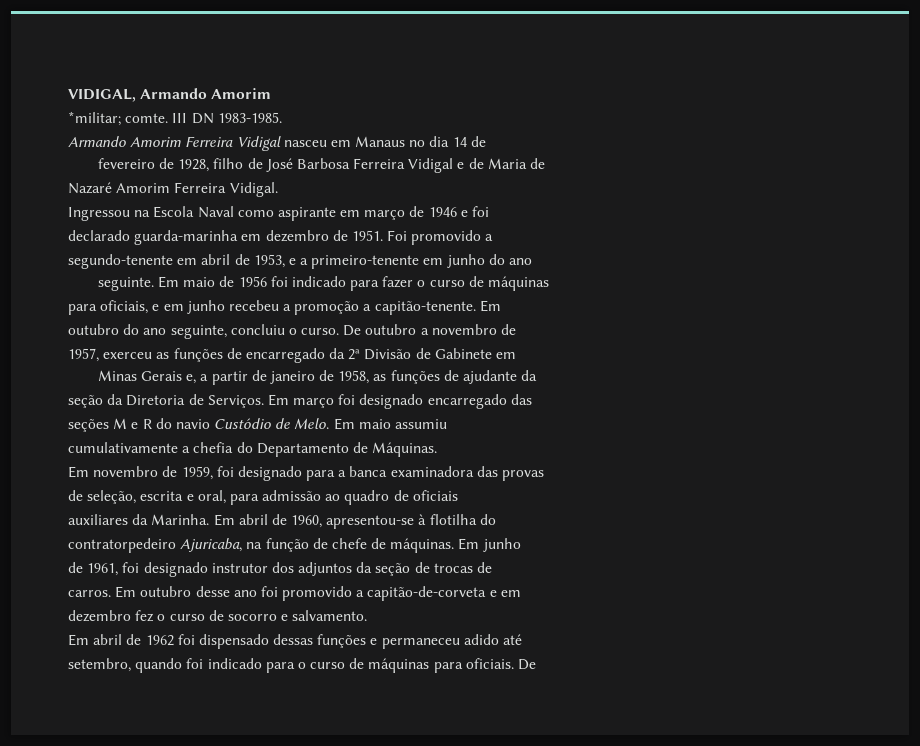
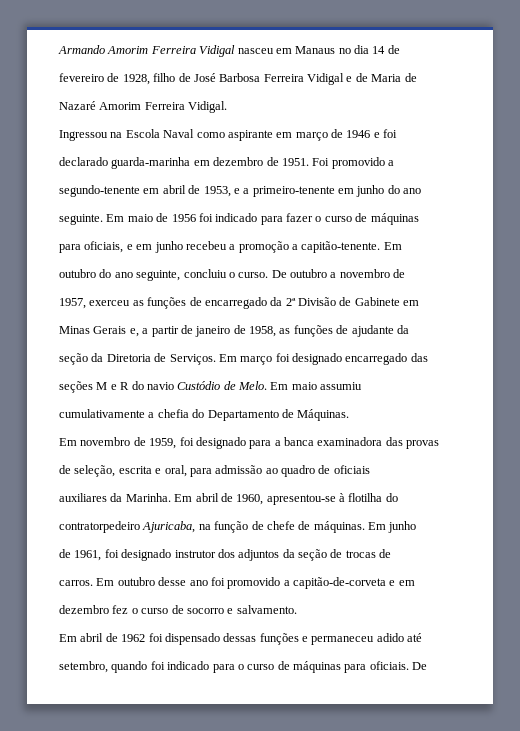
- VIDIGAL, Armando Amorim
- *militar; comte. III DN 1983-1985.

